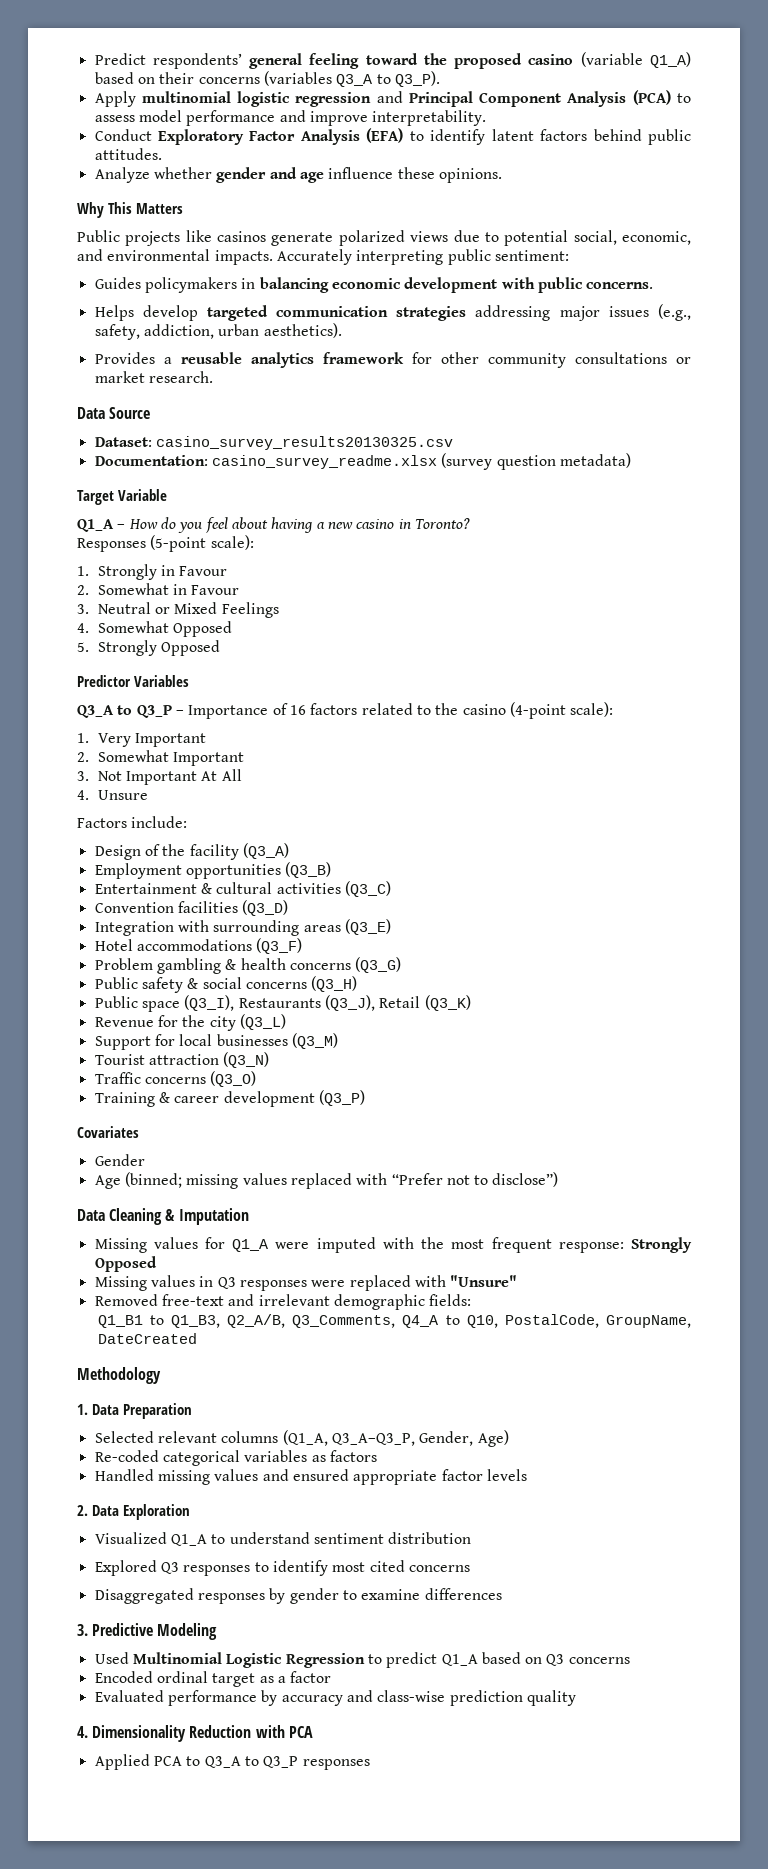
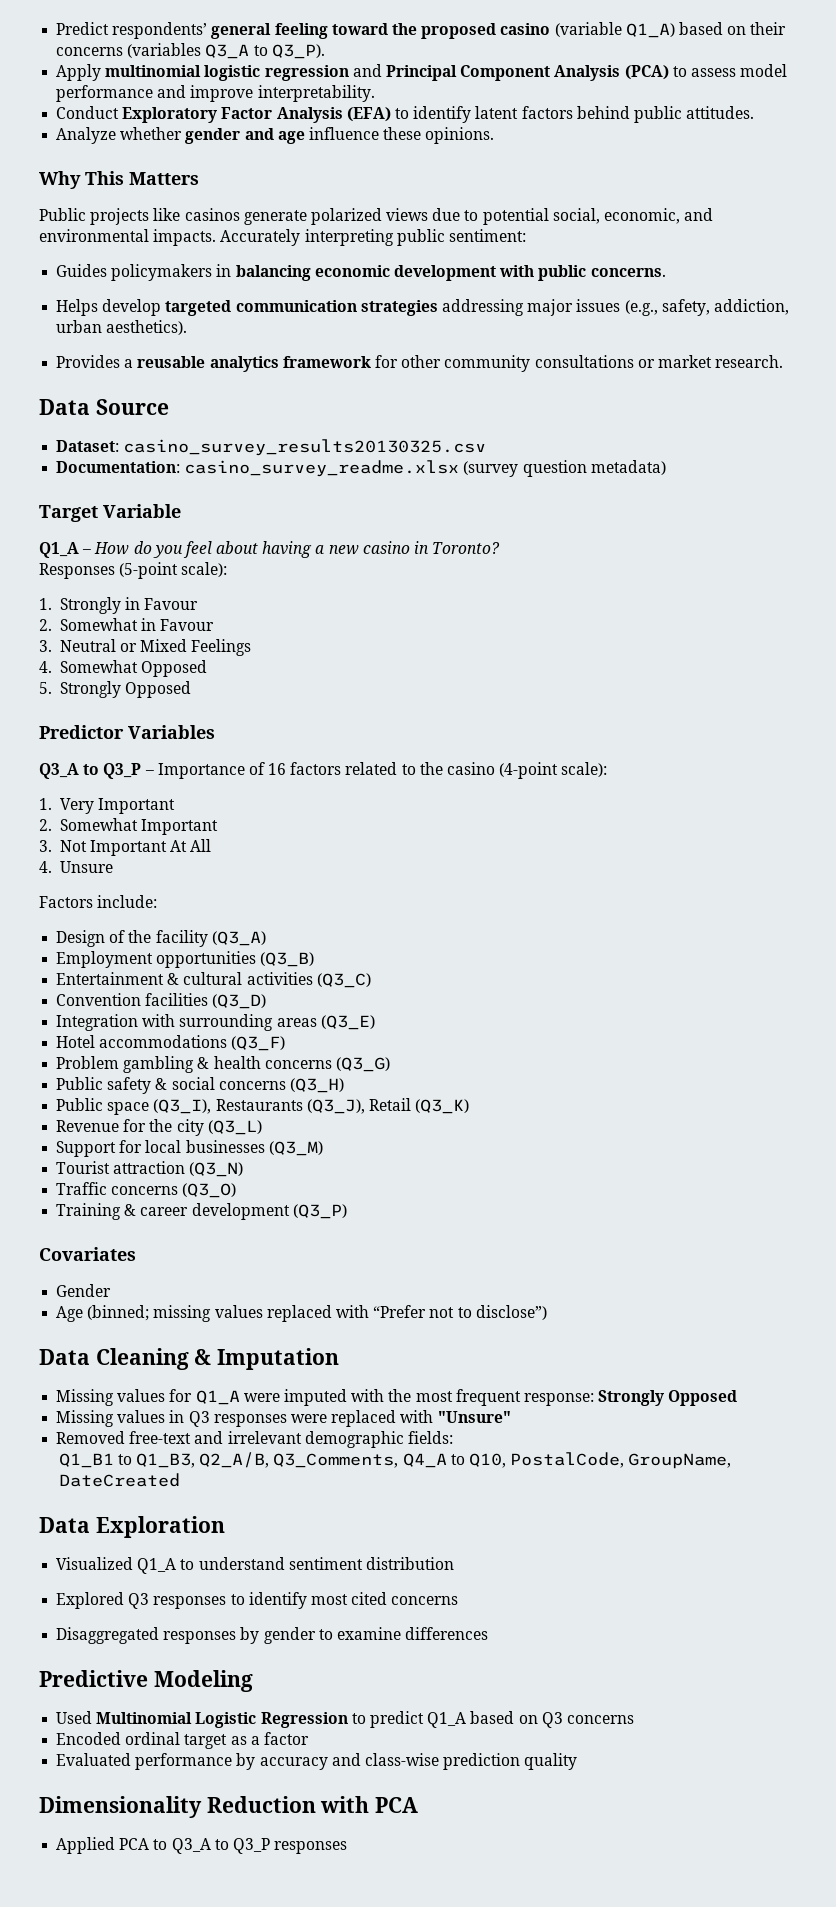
- Methodology
- 1. Data Preparation
- Selected relevant columns (Q1_A, Q3_A–Q3_P, Gender, Age)
- Re-coded categorical variables as factors
- Handled missing values and ensured appropriate factor levels
- 2. Data Exploration
+ Data Exploration
- 3. Predictive Modeling
+ Predictive Modeling
- 4. Dimensionality Reduction with PCA
+ Dimensionality Reduction with PCA

